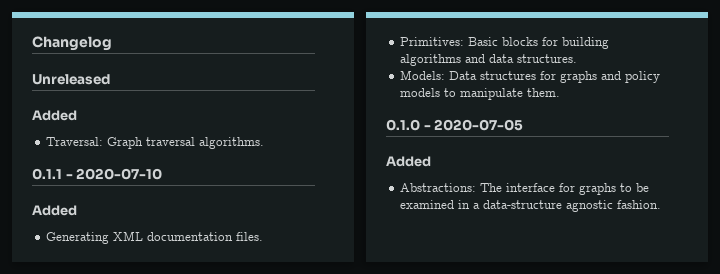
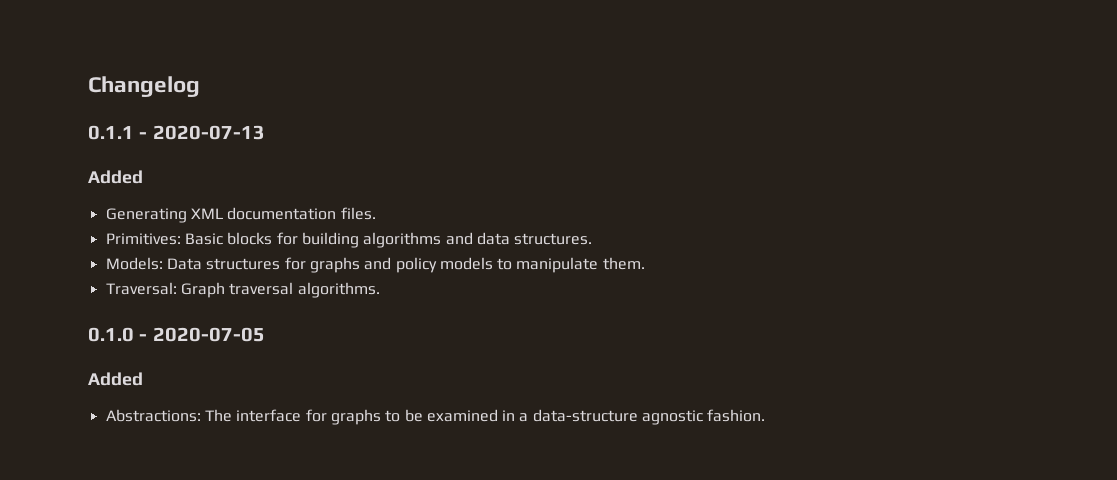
- Unreleased
- Added
- Traversal: Graph traversal algorithms.
- 0.1.1 - 2020-07-10
+ 0.1.1 - 2020-07-13
+ Traversal: Graph traversal algorithms.

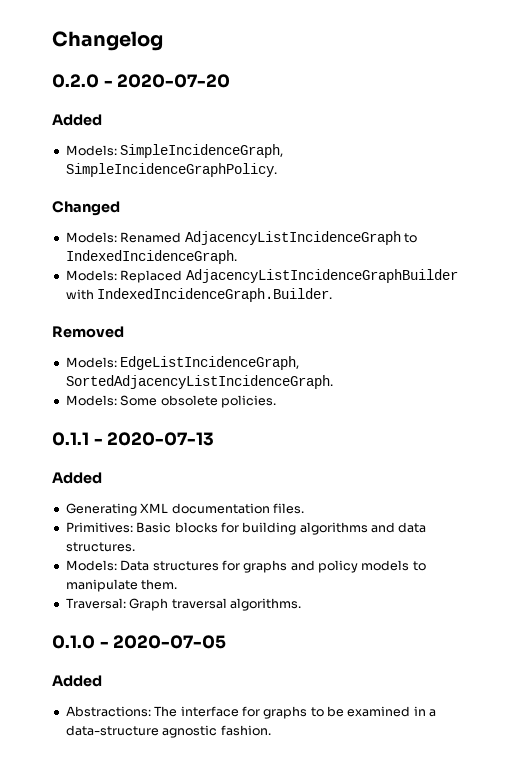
+ 0.2.0 - 2020-07-20
+ Added
+ Models: SimpleIncidenceGraph, SimpleIncidenceGraphPolicy.
+ Changed
+ Models: Renamed AdjacencyListIncidenceGraph to IndexedIncidenceGraph.
+ Models: Replaced AdjacencyListIncidenceGraphBuilder with IndexedIncidenceGraph.Builder.
+ Removed
+ Models: EdgeListIncidenceGraph, SortedAdjacencyListIncidenceGraph.
+ Models: Some obsolete policies.

